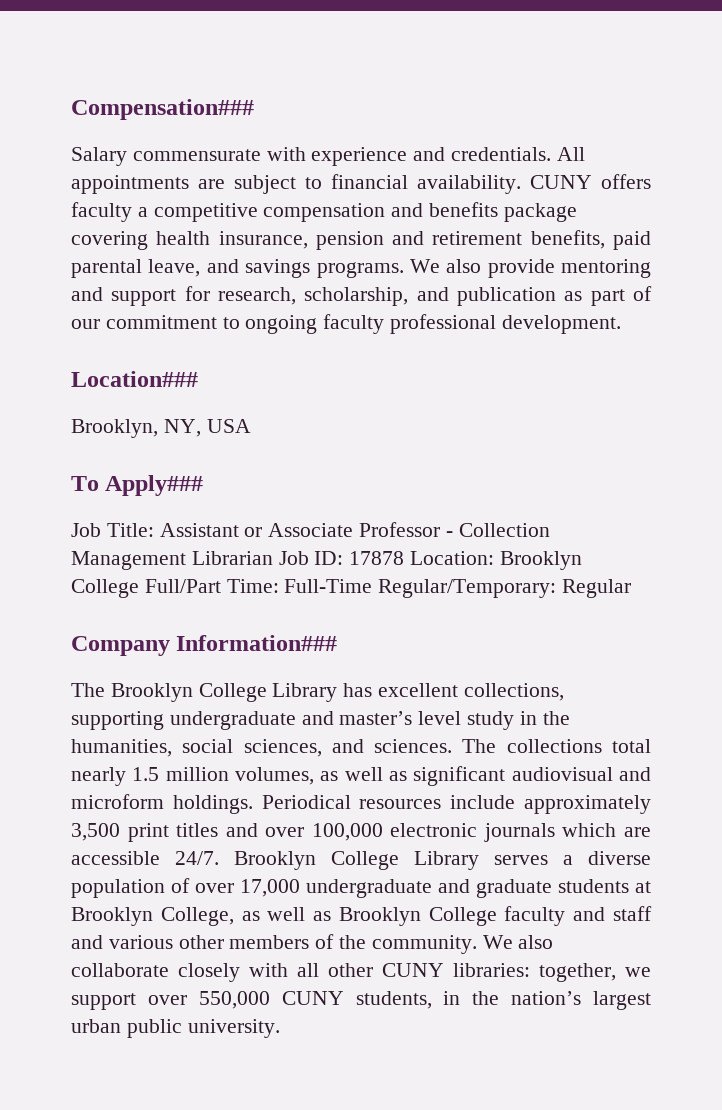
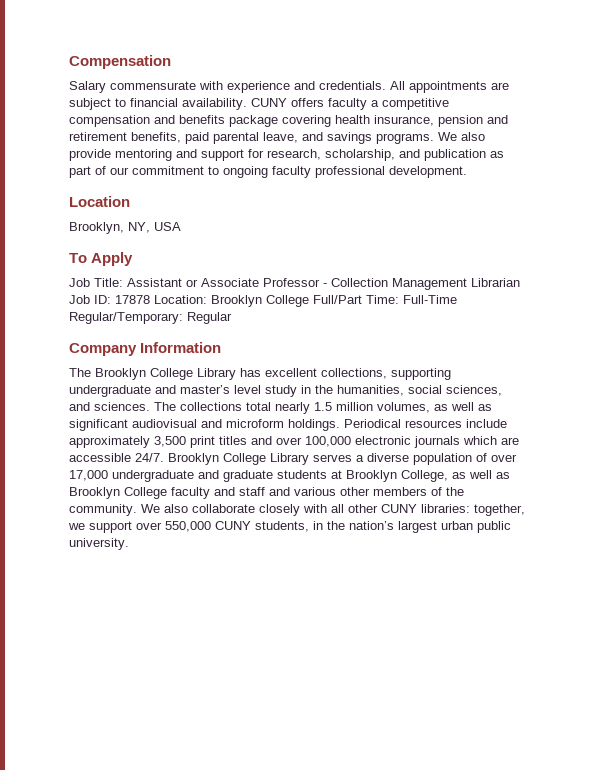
- Compensation###
+ Compensation
- Location###
+ Location
- To Apply###
+ To Apply
- Company Information###
+ Company Information

